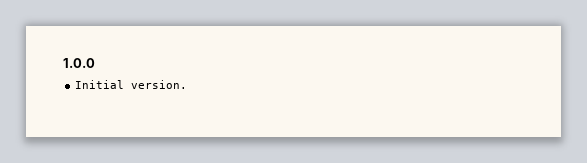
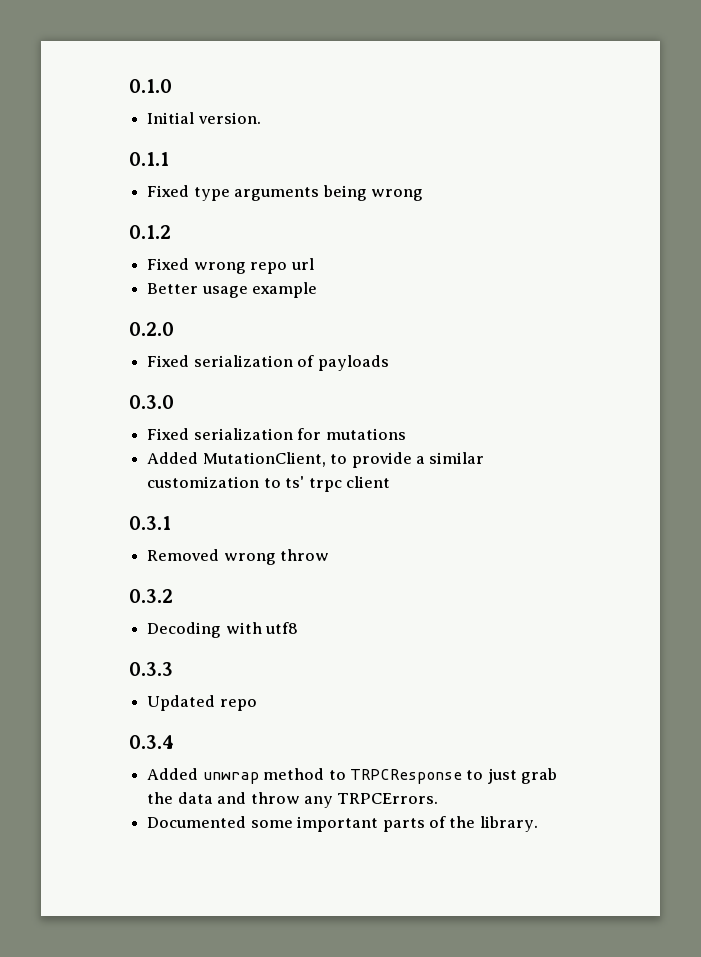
- 1.0.0
+ 0.1.0
+ 0.1.1
+ Fixed type arguments being wrong
+ 0.1.2
+ Fixed wrong repo url
+ Better usage example
+ 0.2.0
+ Fixed serialization of payloads
+ 0.3.0
+ Fixed serialization for mutations
+ Added MutationClient, to provide a similar customization to ts' trpc client
+ 0.3.1
+ Removed wrong throw
+ 0.3.2
+ Decoding with utf8
+ 0.3.3
+ Updated repo
+ 0.3.4
+ Added unwrap method to TRPCResponse to just grab the data and throw any TRPCErrors.
+ Documented some important parts of the library.

